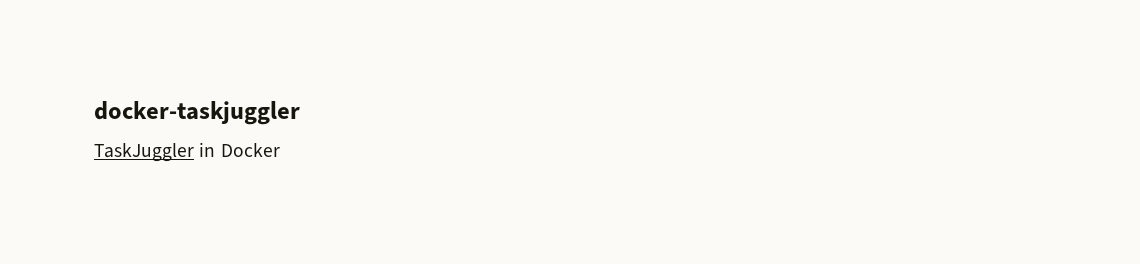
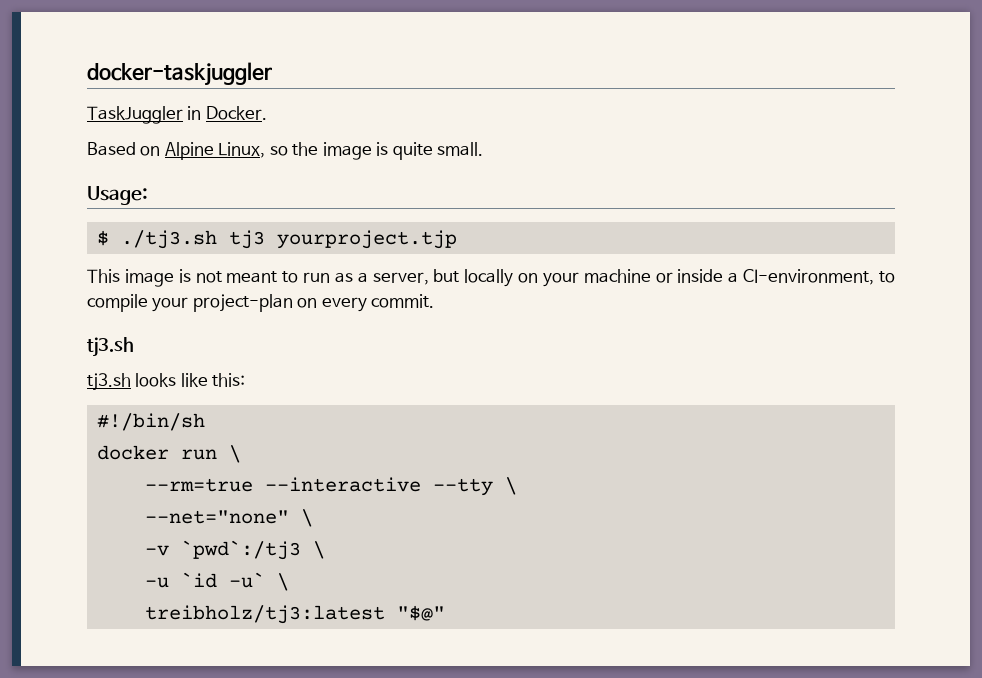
- TaskJuggler in Docker
+ TaskJuggler in Docker.
+ Based on Alpine Linux, so the image is quite small.
+ Usage:
+ $ ./tj3.sh tj3 yourproject.tjp
+ This image is not meant to run as a server, but locally on your machine or inside a CI-environment, to compile your project-plan on every commit.
+ tj3.sh
+ tj3.sh looks like this:
+ #!/bin/sh
+ docker run \
+ --rm=true --interactive --tty \
+ --net="none" \
+ -v `pwd`:/tj3 \
+ -u `id -u` \
+ treibholz/tj3:latest "$@"

